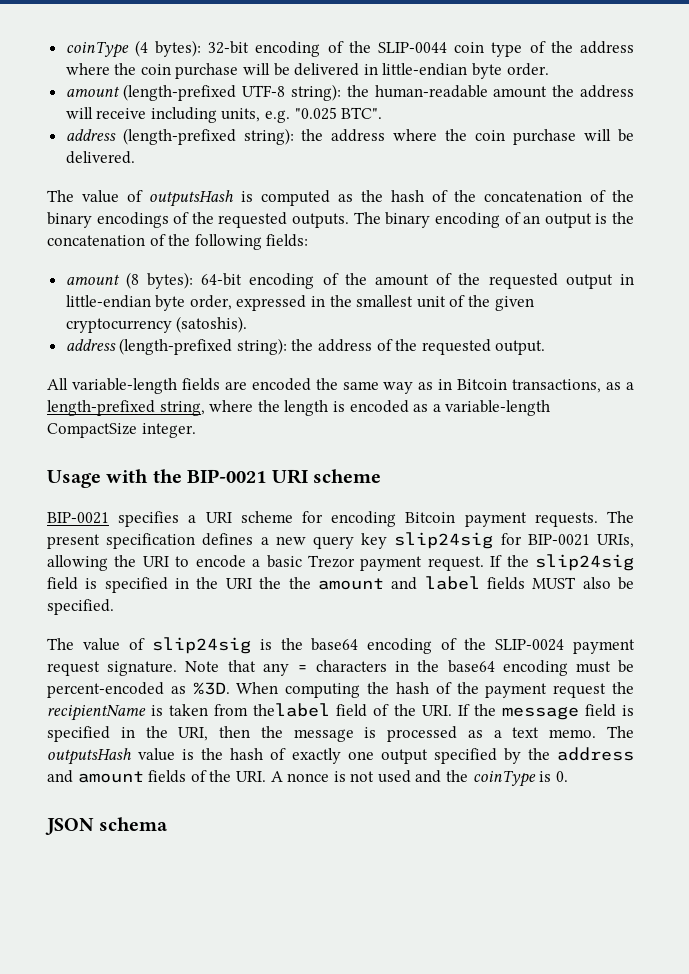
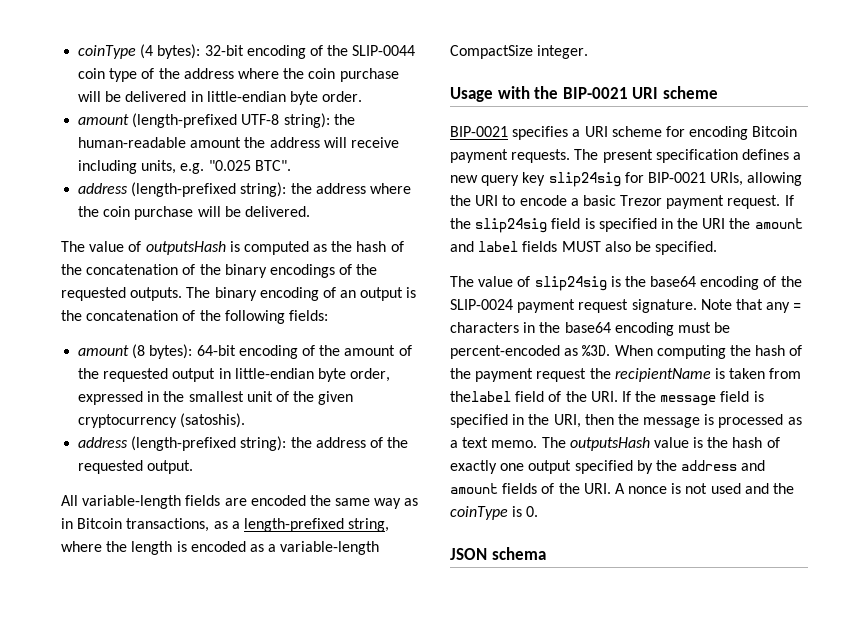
- If the slip24sig field is specified in the URI the the amount and label fields MUST also be specified.
+ If the slip24sig field is specified in the URI the amount and label fields MUST also be specified.

